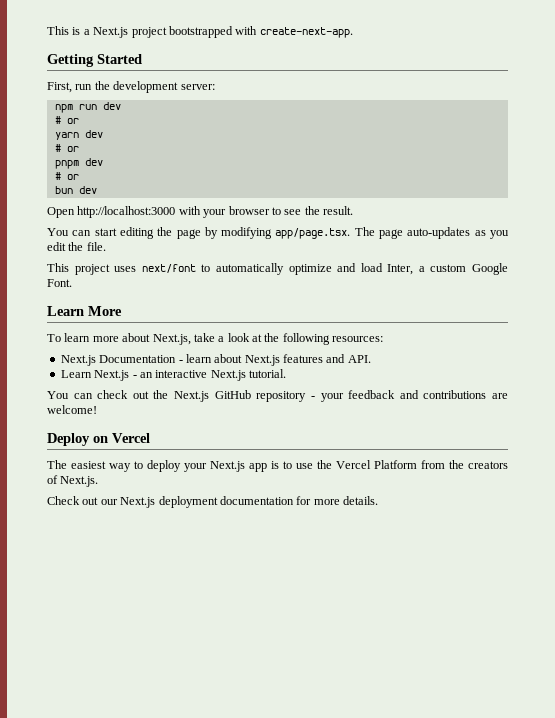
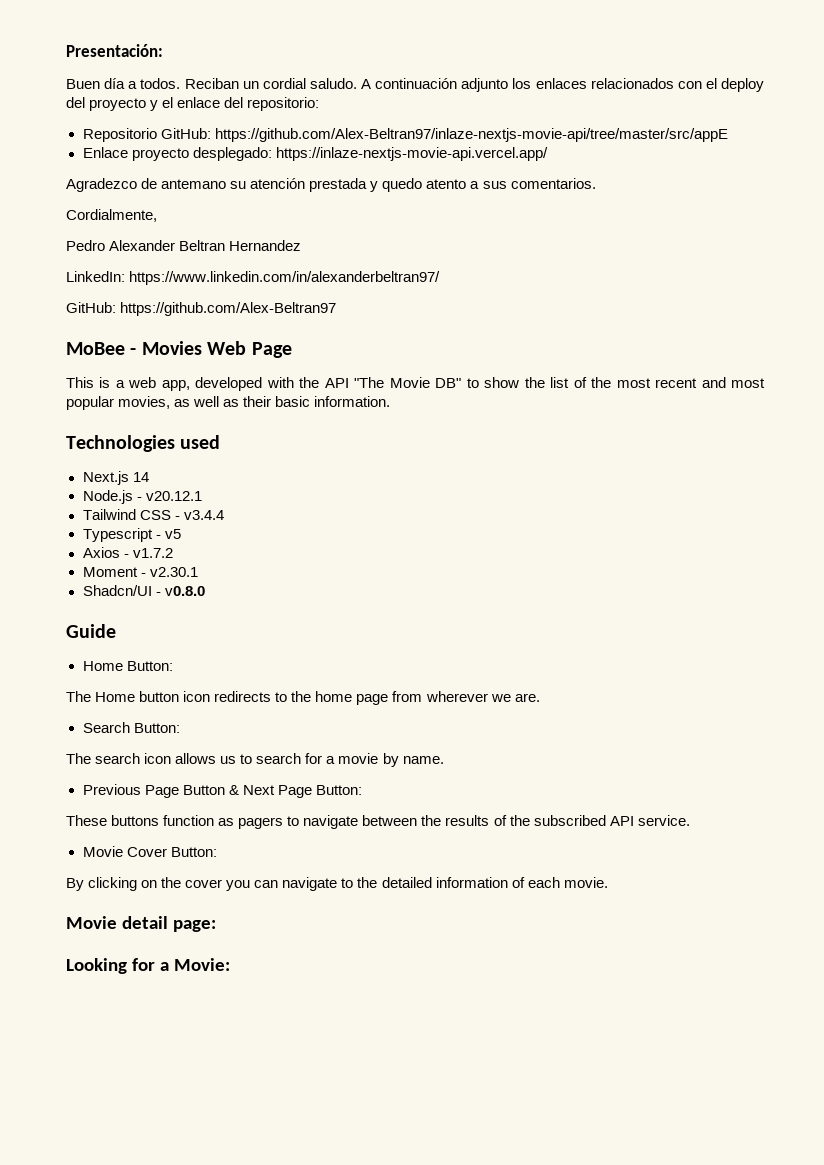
- This is a Next.js project bootstrapped with create-next-app.
- Getting Started
- First, run the development server:
- npm run dev
- # or
- yarn dev
- # or
- pnpm dev
- # or
- bun dev
- Open http://localhost:3000 with your browser to see the result.
- You can start editing the page by modifying app/page.tsx. The page auto-updates as you edit the file.
- This project uses next/font to automatically optimize and load Inter, a custom Google Font.
- Learn More
- To learn more about Next.js, take a look at the following resources:
- Next.js Documentation - learn about Next.js features and API.
- Learn Next.js - an interactive Next.js tutorial.
- You can check out the Next.js GitHub repository - your feedback and contributions are welcome!
- Deploy on Vercel
- The easiest way to deploy your Next.js app is to use the Vercel Platform from the creators of Next.js.
- Check out our Next.js deployment documentation for more details.
+ Presentación:
+ Buen día a todos. Reciban un cordial saludo. A continuación adjunto los enlaces relacionados con el deploy del proyecto y el enlace del repositorio:
+ Repositorio GitHub: https://github.com/Alex-Beltran97/inlaze-nextjs-movie-api/tree/master/src/appE
+ Enlace proyecto desplegado: https://inlaze-nextjs-movie-api.vercel.app/
+ Agradezco de antemano su atención prestada y quedo atento a sus comentarios.
+ Cordialmente,
+ Pedro Alexander Beltran Hernandez
+ LinkedIn: https://www.linkedin.com/in/alexanderbeltran97/
+ GitHub: https://github.com/Alex-Beltran97
+ MoBee - Movies Web Page
+ This is a web app, developed with the API "The Movie DB" to show the list of the most recent and most popular movies, as well as their basic information.
+ Technologies used
+ Next.js 14
+ Node.js - v20.12.1
+ Tailwind CSS - v3.4.4
+ Typescript - v5
+ Axios - v1.7.2
+ Moment - v2.30.1
+ Shadcn/UI - v0.8.0
+ Guide
+ Home Button:
+ The Home button icon redirects to the home page from wherever we are.
+ Search Button:
+ The search icon allows us to search for a movie by name.
+ Previous Page Button & Next Page Button:
+ These buttons function as pagers to navigate between the results of the subscribed API service.
+ Movie Cover Button:
+ By clicking on the cover you can navigate to the detailed information of each movie.
+ Movie detail page:
+ Looking for a Movie:

